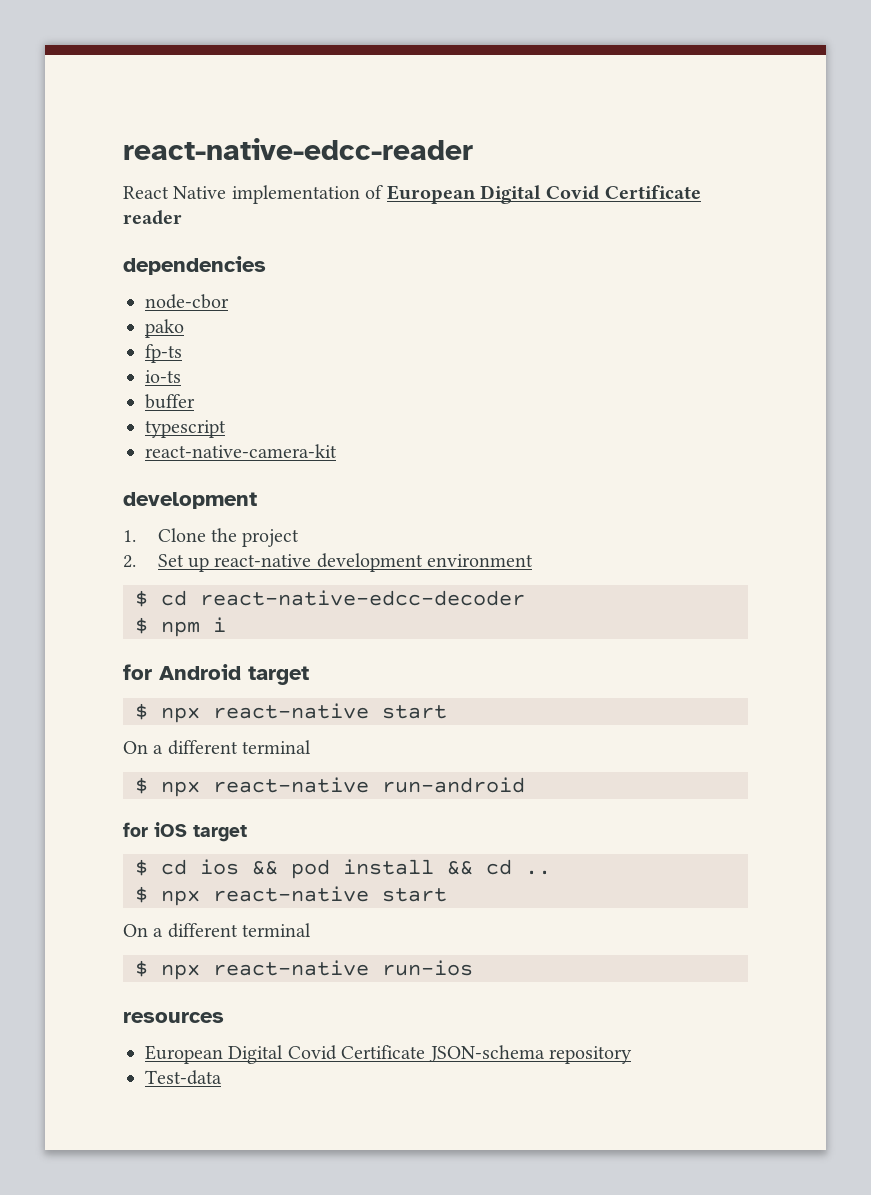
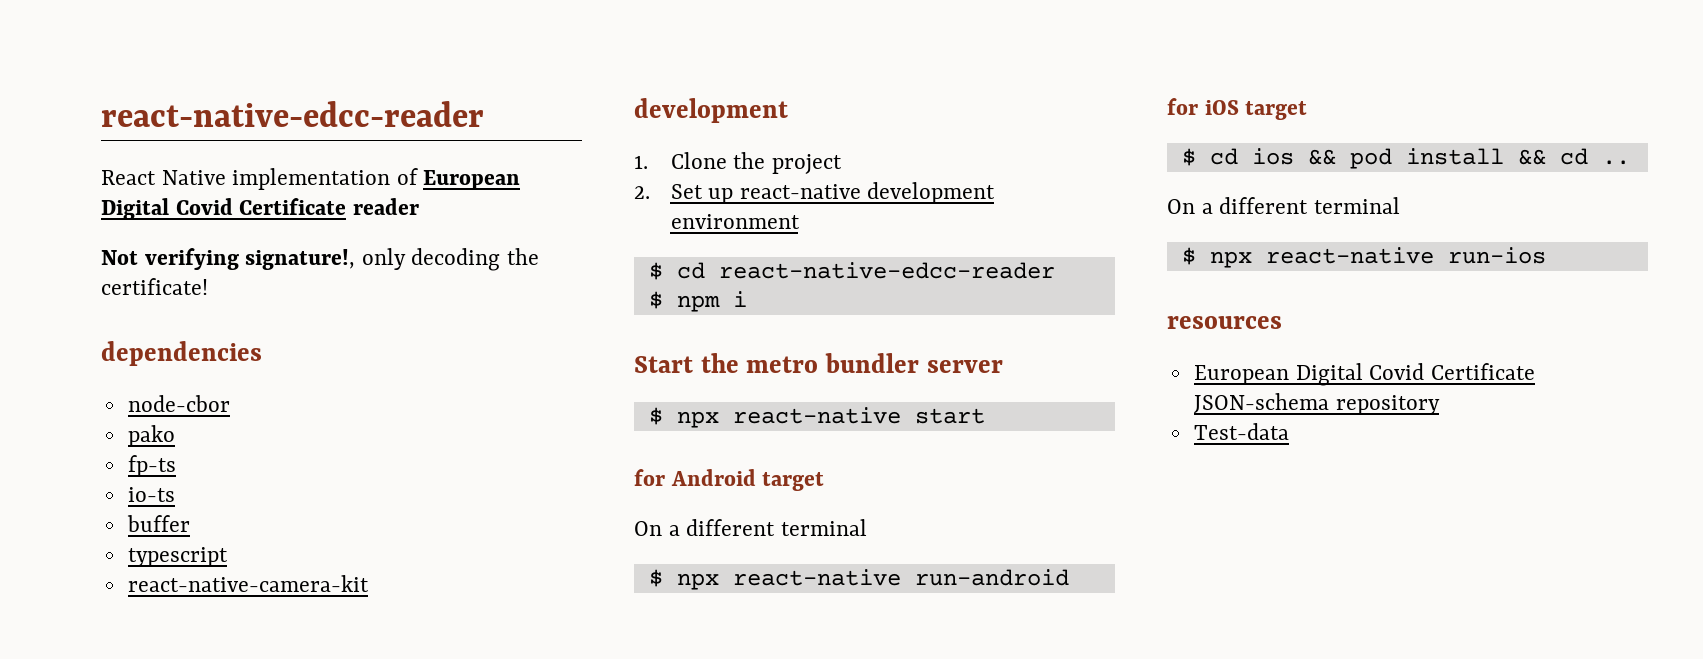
+ Not verifying signature!, only decoding the certificate!
- $ cd react-native-edcc-decoder
+ $ cd react-native-edcc-reader
+ Start the metro bundler server
+ $ npx react-native start
  for Android target
- $ npx react-native start
  $ cd ios && pod install && cd ..
- $ npx react-native start

